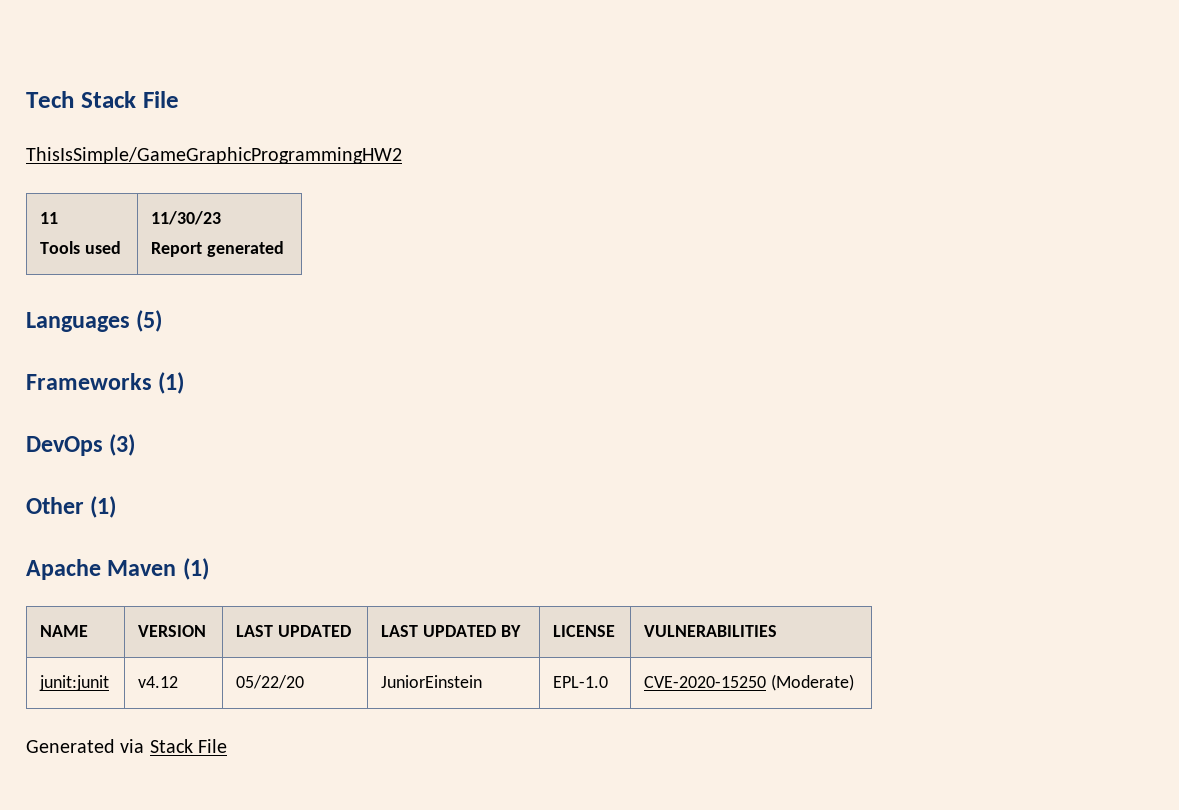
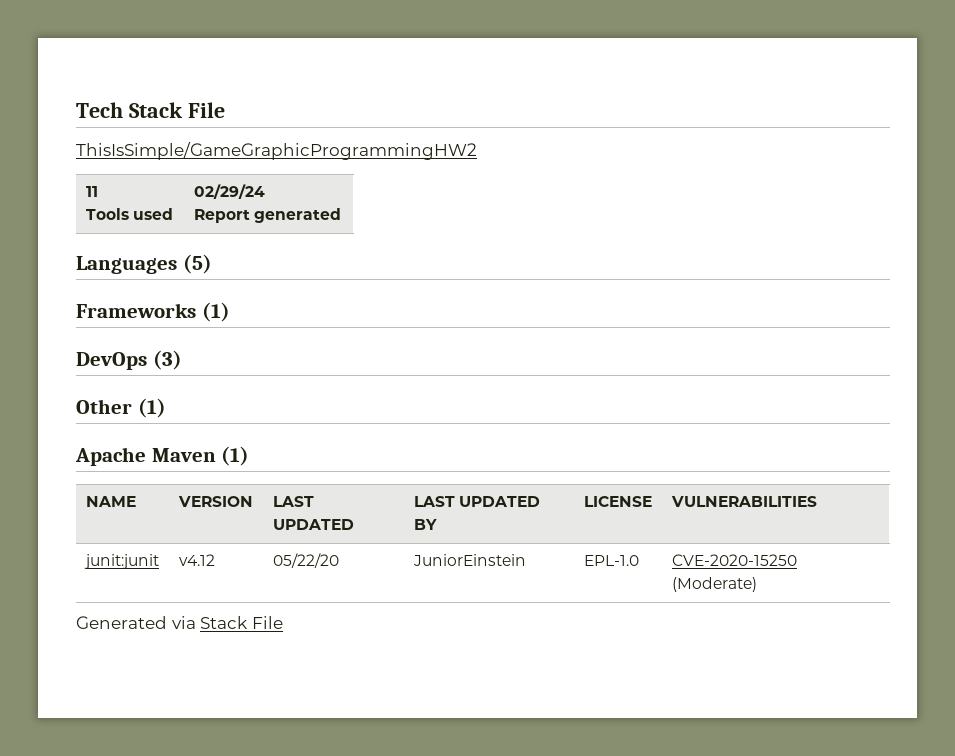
  11
- Tools used | 11/30/23
+ Tools used | 02/29/24

